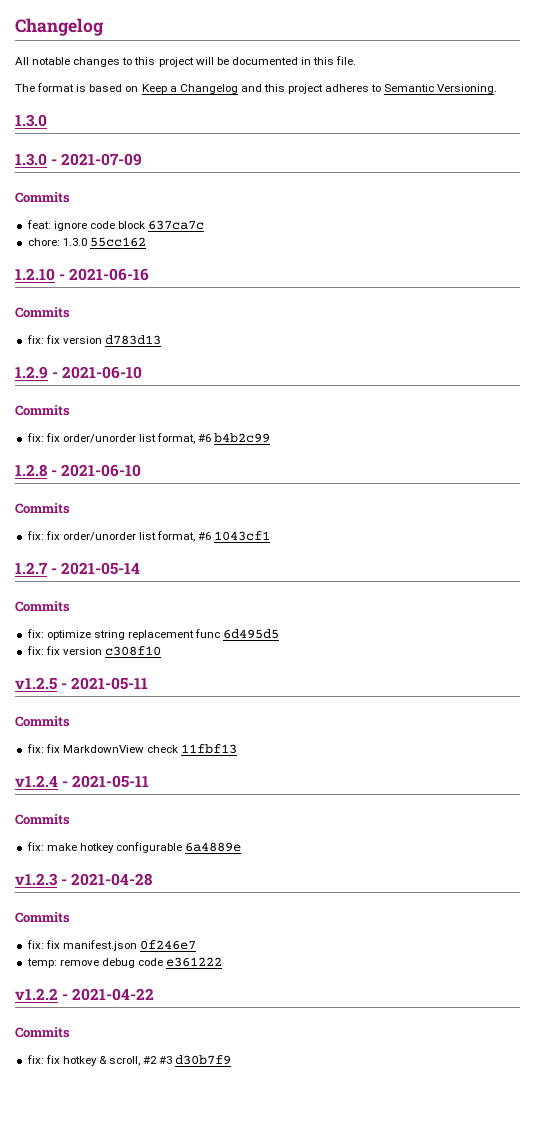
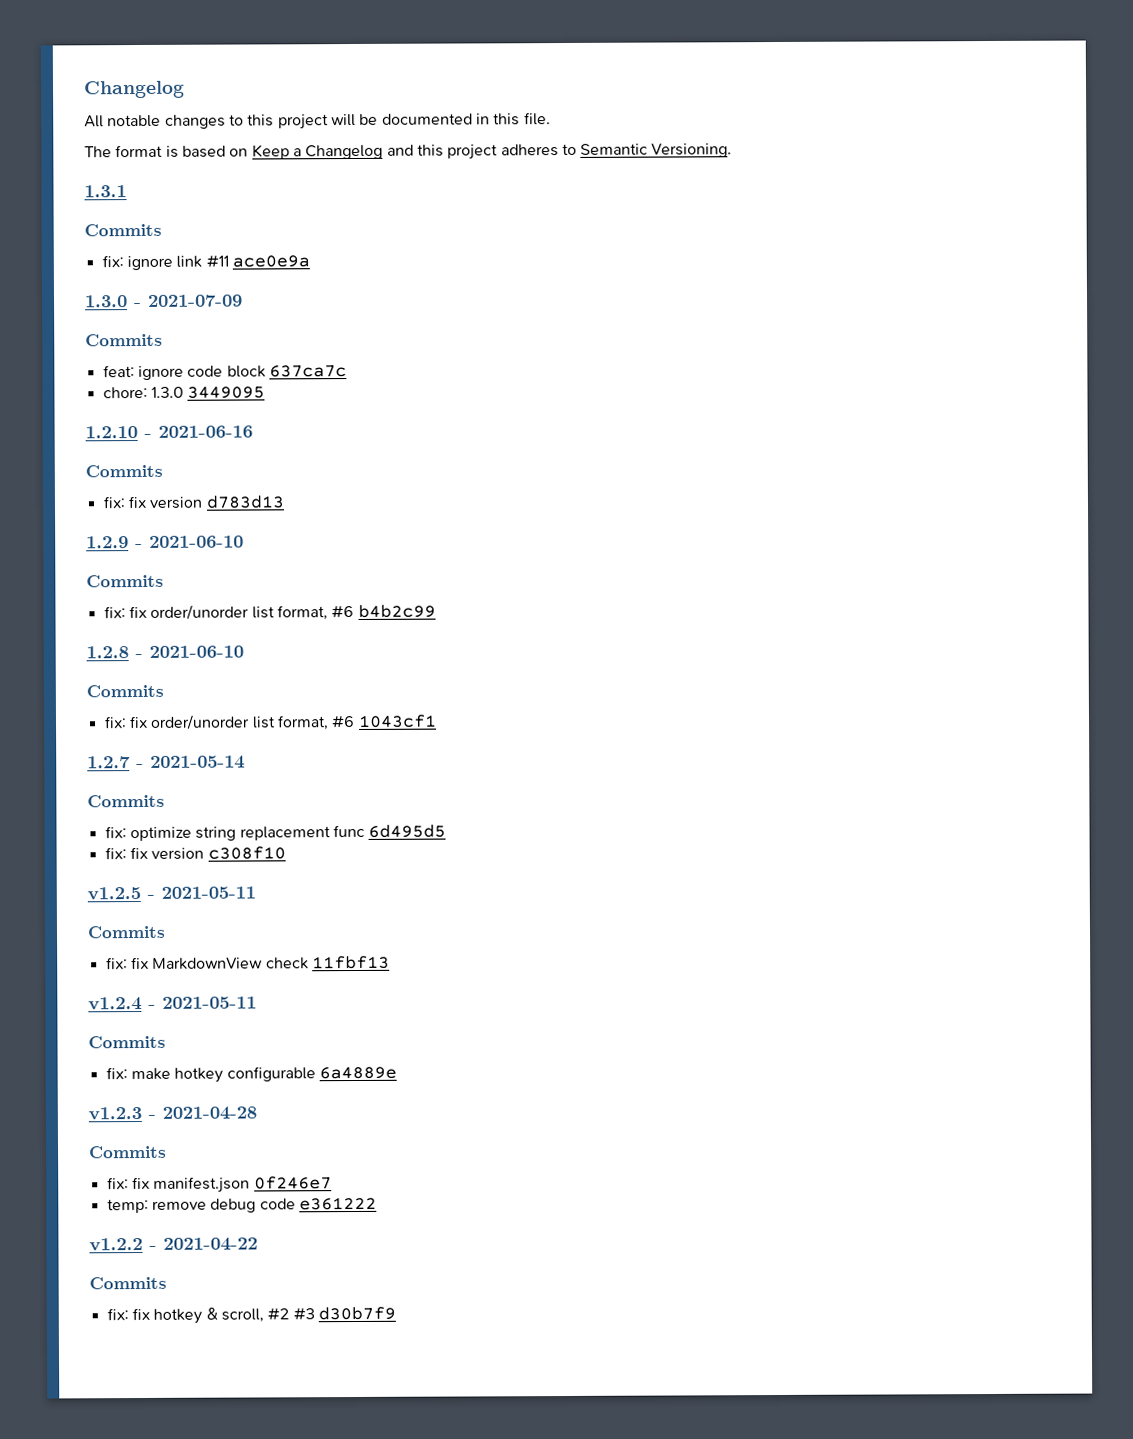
  The format is based on Keep a Changelog and this project adheres to Semantic Versioning.
- 1.3.0
+ 1.3.1
+ Commits
+ fix: ignore link #11 ace0e9a
- chore: 1.3.0 55cc162
+ chore: 1.3.0 3449095

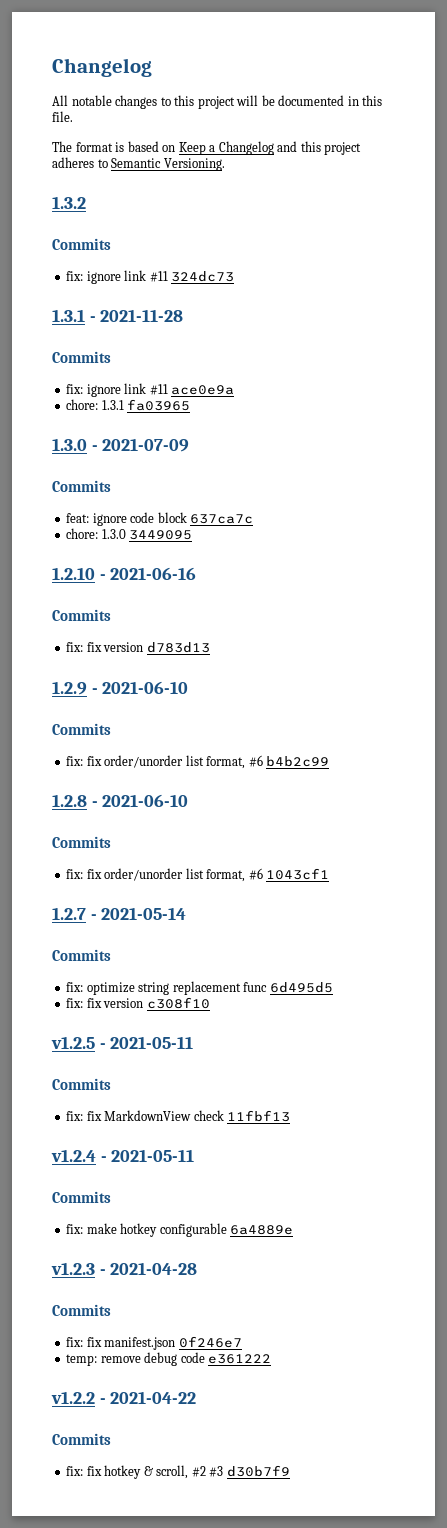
- 1.3.1
+ 1.3.2
+ Commits
+ fix: ignore link #11 324dc73
+ 1.3.1 - 2021-11-28
+ chore: 1.3.1 fa03965

